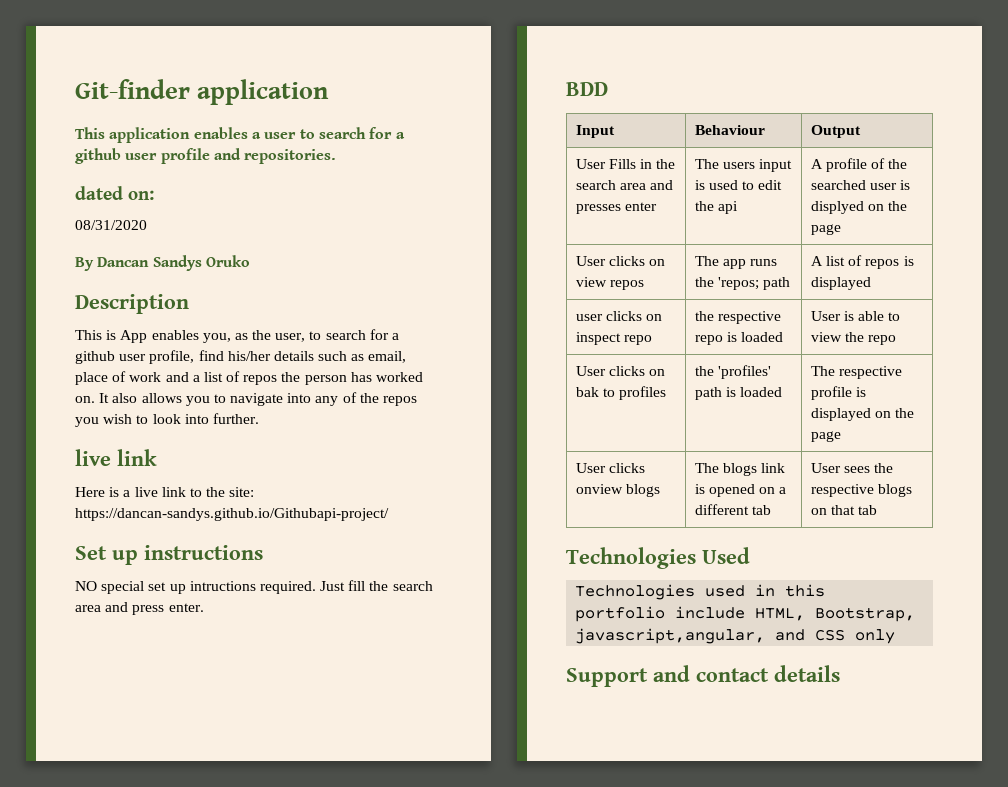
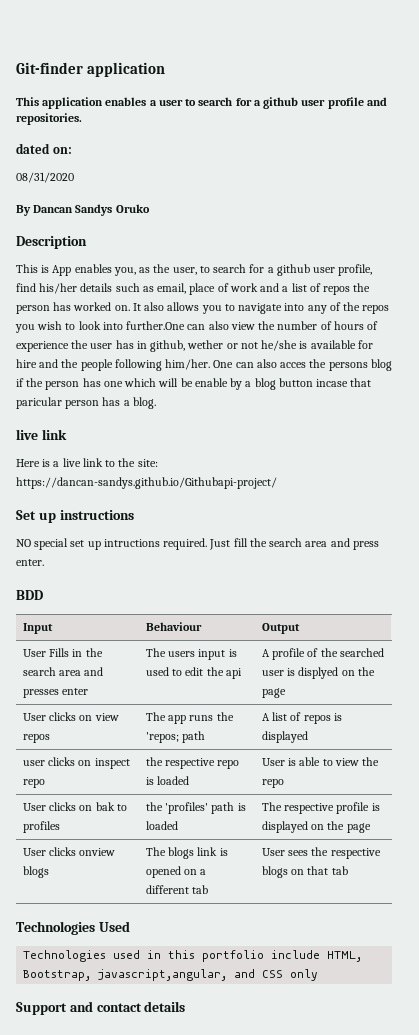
- It also allows you to navigate into any of the repos you wish to look into further.
+ It also allows you to navigate into any of the repos you wish to look into further.One can also view the number of hours of experience the user has in github, wether or not he/she is available for hire and the people following him/her. One can also acces the persons blog if the person has one which will be enable by a blog button incase that paricular person has a blog.

